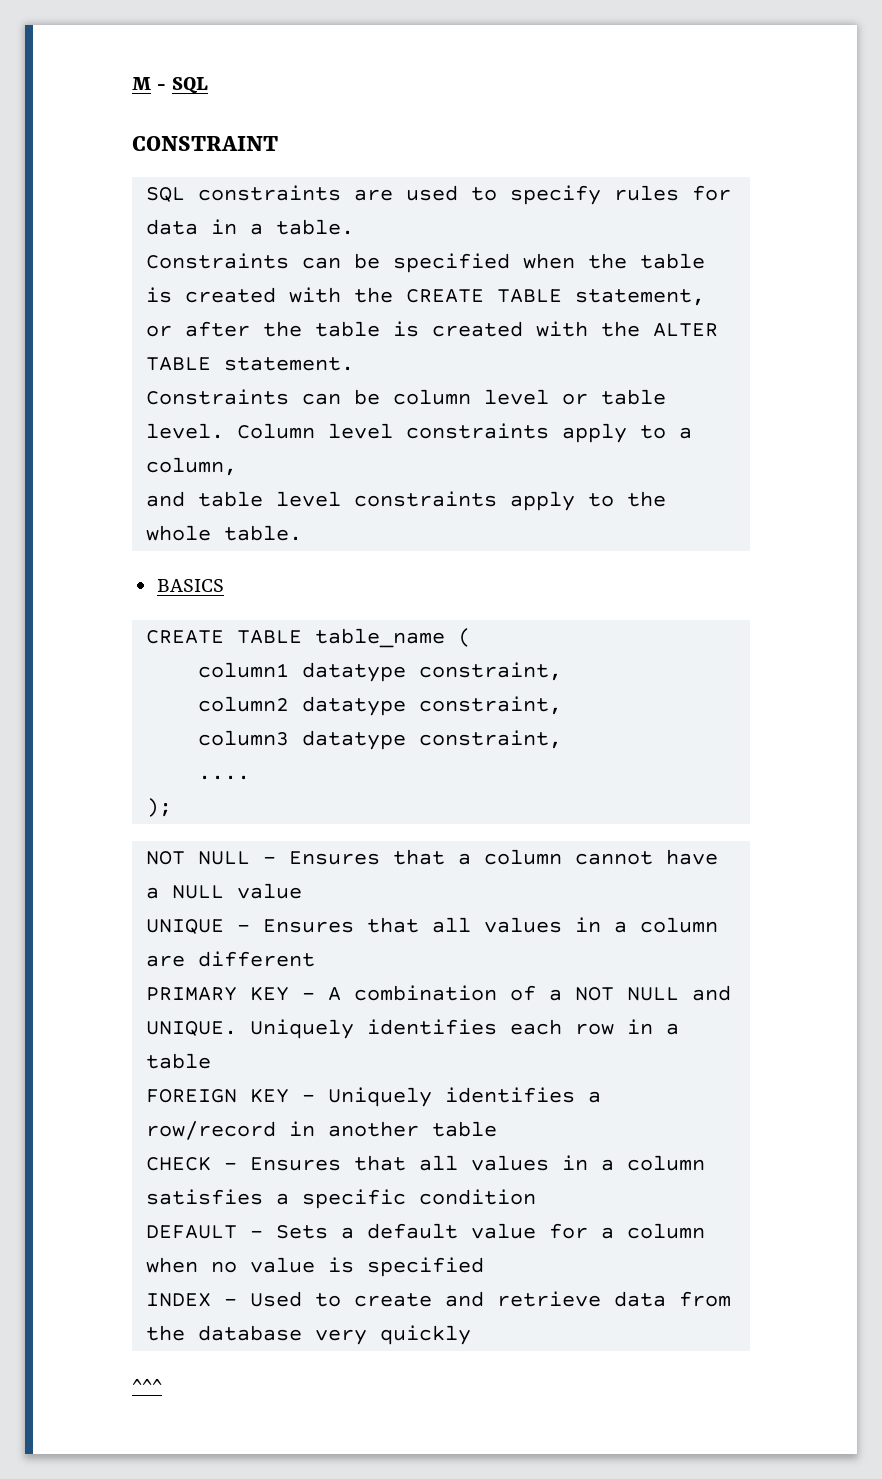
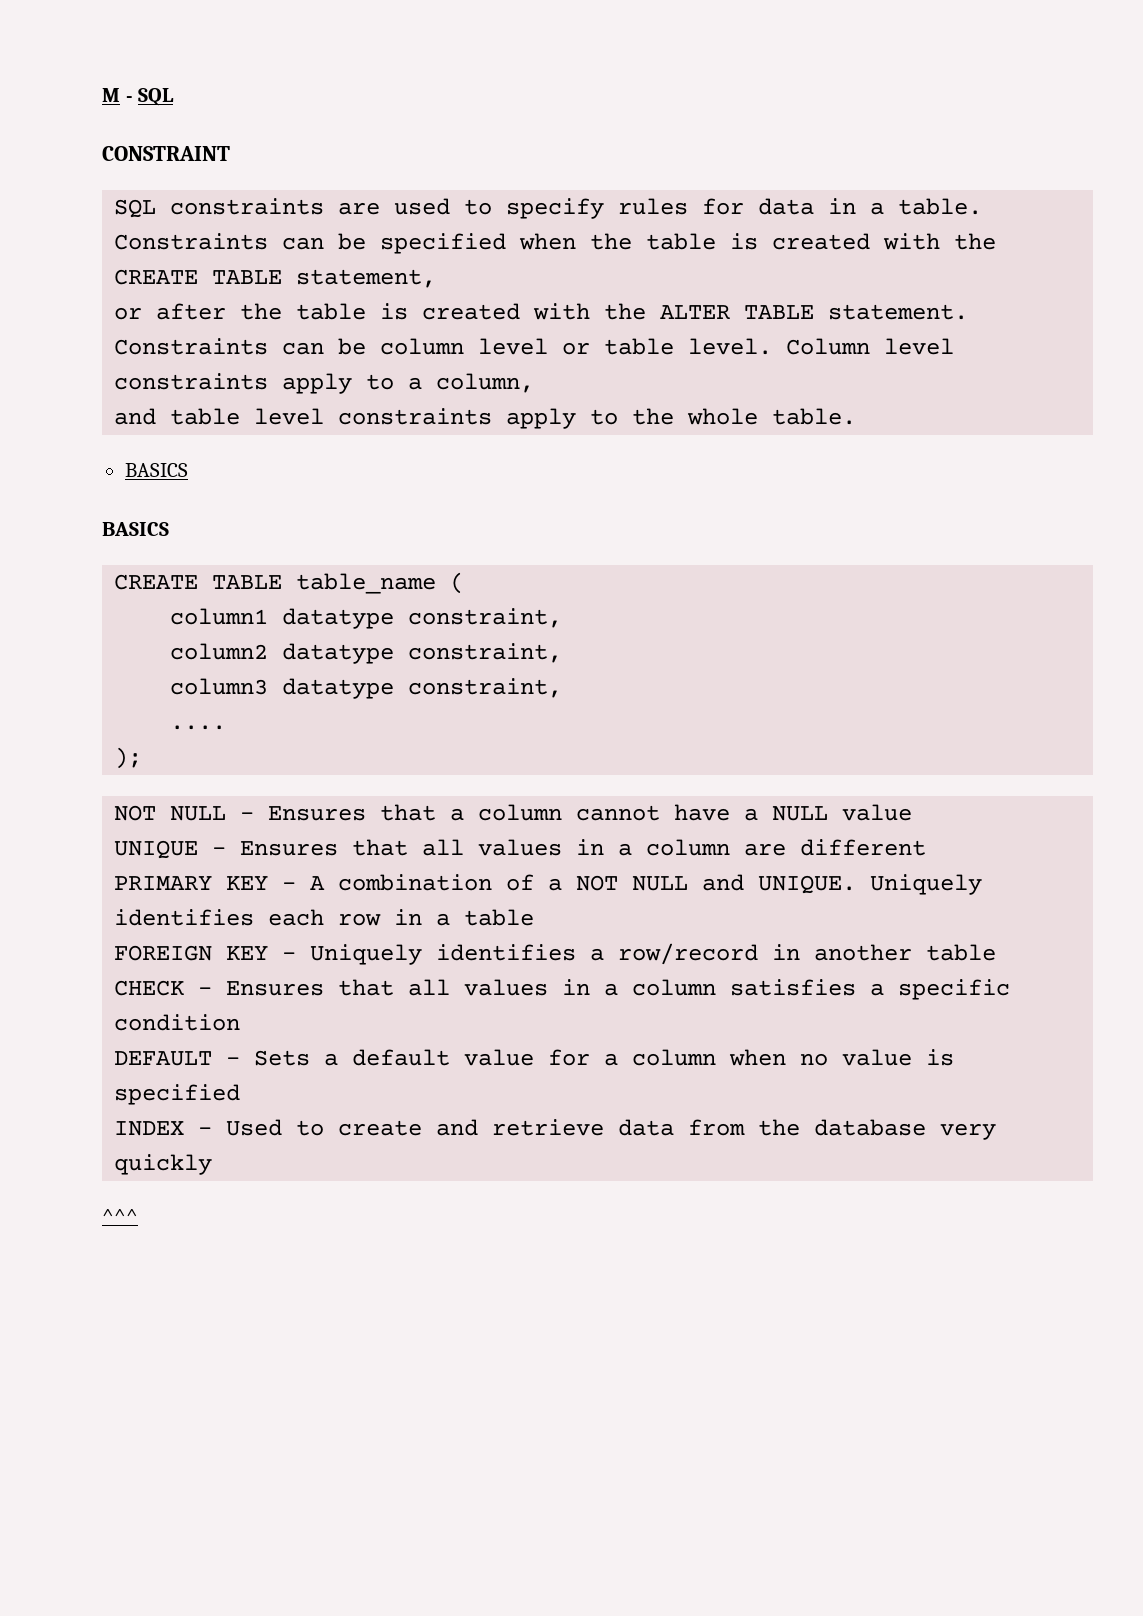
  and table level constraints apply to the whole table.
+ BASICS

